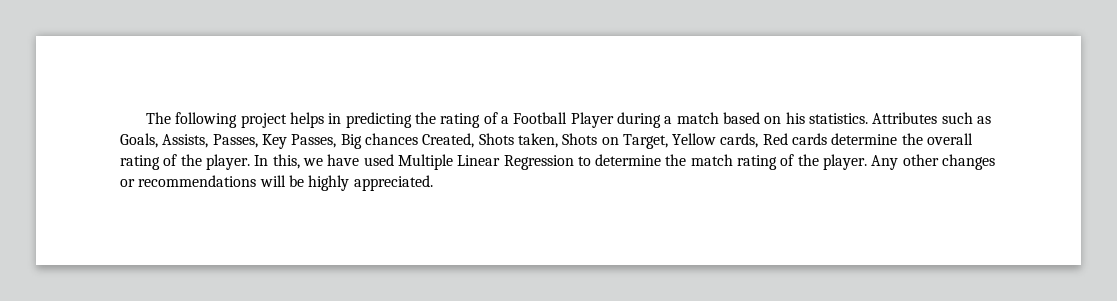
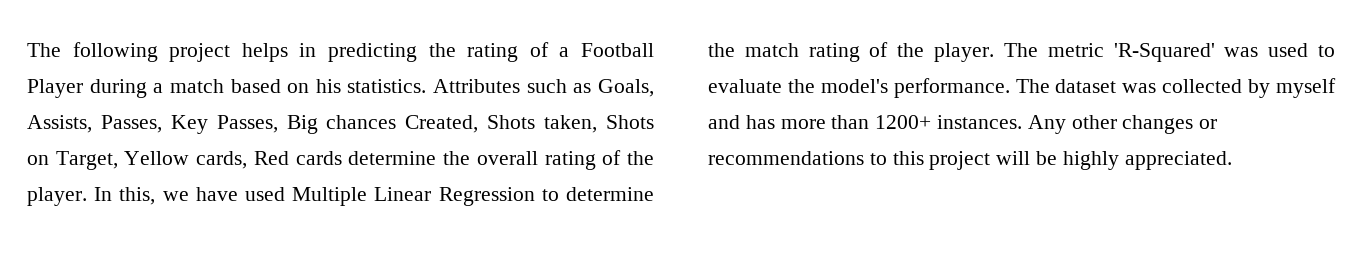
+ The metric 'R-Squared' was used to evaluate the model's performance. The dataset was collected by myself and has more than 1200+ instances.
- Any other changes or recommendations will be highly appreciated.
+ Any other changes or recommendations to this project will be highly appreciated.

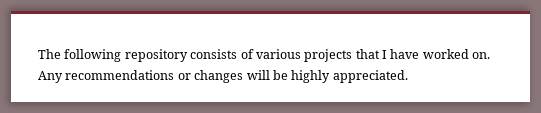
- The following project helps in predicting the rating of a Football Player during a match based on his statistics. Attributes such as Goals, Assists, Passes, Key Passes, Big chances Created, Shots taken, Shots on Target, Yellow cards, Red cards determine the overall rating of the player. In this, we have used Multiple Linear Regression to determine the match rating of the player. The metric 'R-Squared' was used to evaluate the model's performance. The dataset was collected by myself and has more than 1200+ instances. Any other changes or recommendations to this project will be highly appreciated.
+ The following repository consists of various projects that I have worked on. Any recommendations or changes will be highly appreciated.

